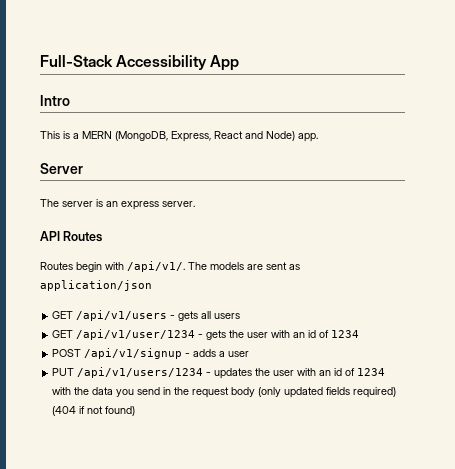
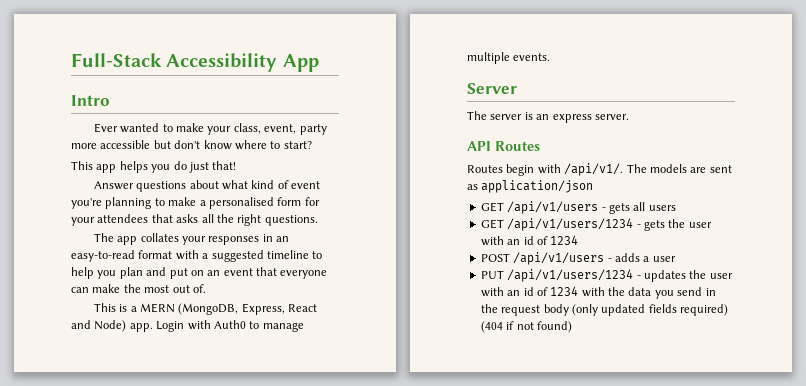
+ Ever wanted to make your class, event, party more accessible but don't know where to start?
+ This app helps you do just that!
+ Answer questions about what kind of event you're planning to make a personalised form for your attendees that asks all the right questions.
+ The app collates your responses in an easy-to-read format with a suggested timeline to help you plan and put on an event that everyone can make the most out of.
+ Login with Auth0 to manage multiple events.
- GET /api/v1/user/1234 - gets the user with an id of 1234
+ GET /api/v1/users/1234 - gets the user with an id of 1234
- POST /api/v1/signup - adds a user
+ POST /api/v1/users - adds a user

